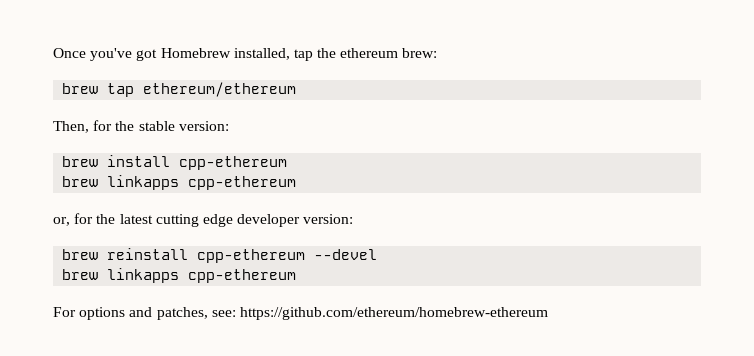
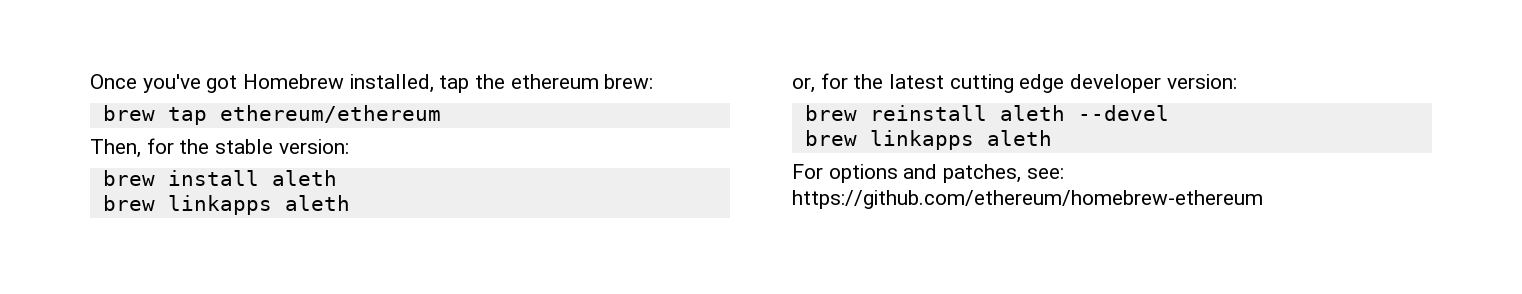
- brew install cpp-ethereum
- brew linkapps cpp-ethereum
+ brew install aleth
+ brew linkapps aleth
- brew reinstall cpp-ethereum --devel
- brew linkapps cpp-ethereum
+ brew reinstall aleth --devel
+ brew linkapps aleth

